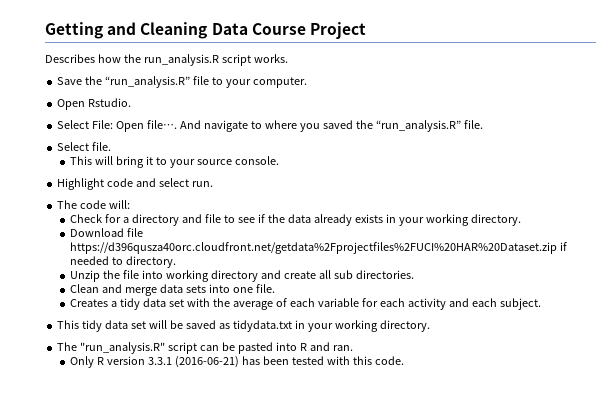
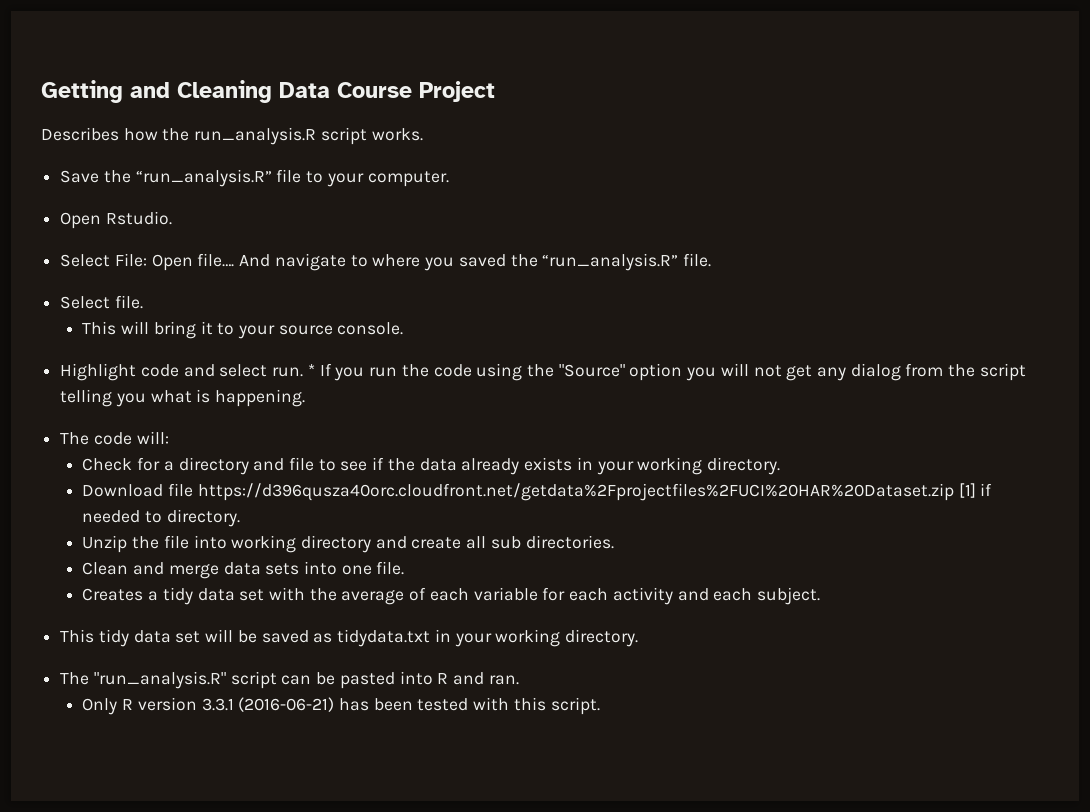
+ * If you run the code using the "Source" option you will not get any dialog from the script telling you what is happening.
- Download file https://d396qusza40orc.cloudfront.net/getdata%2Fprojectfiles%2FUCI%20HAR%20Dataset.zip if needed to directory.
+ Download file https://d396qusza40orc.cloudfront.net/getdata%2Fprojectfiles%2FUCI%20HAR%20Dataset.zip [1] if needed to directory.
- Only R version 3.3.1 (2016-06-21) has been tested with this code.
+ Only R version 3.3.1 (2016-06-21) has been tested with this script.

